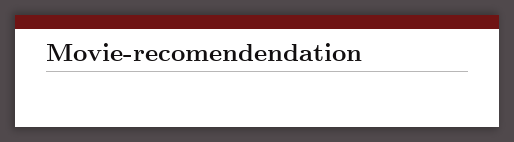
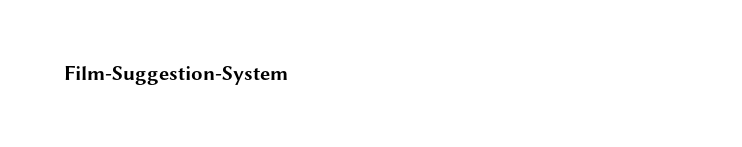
- Movie-recomendendation
+ Film-Suggestion-System

